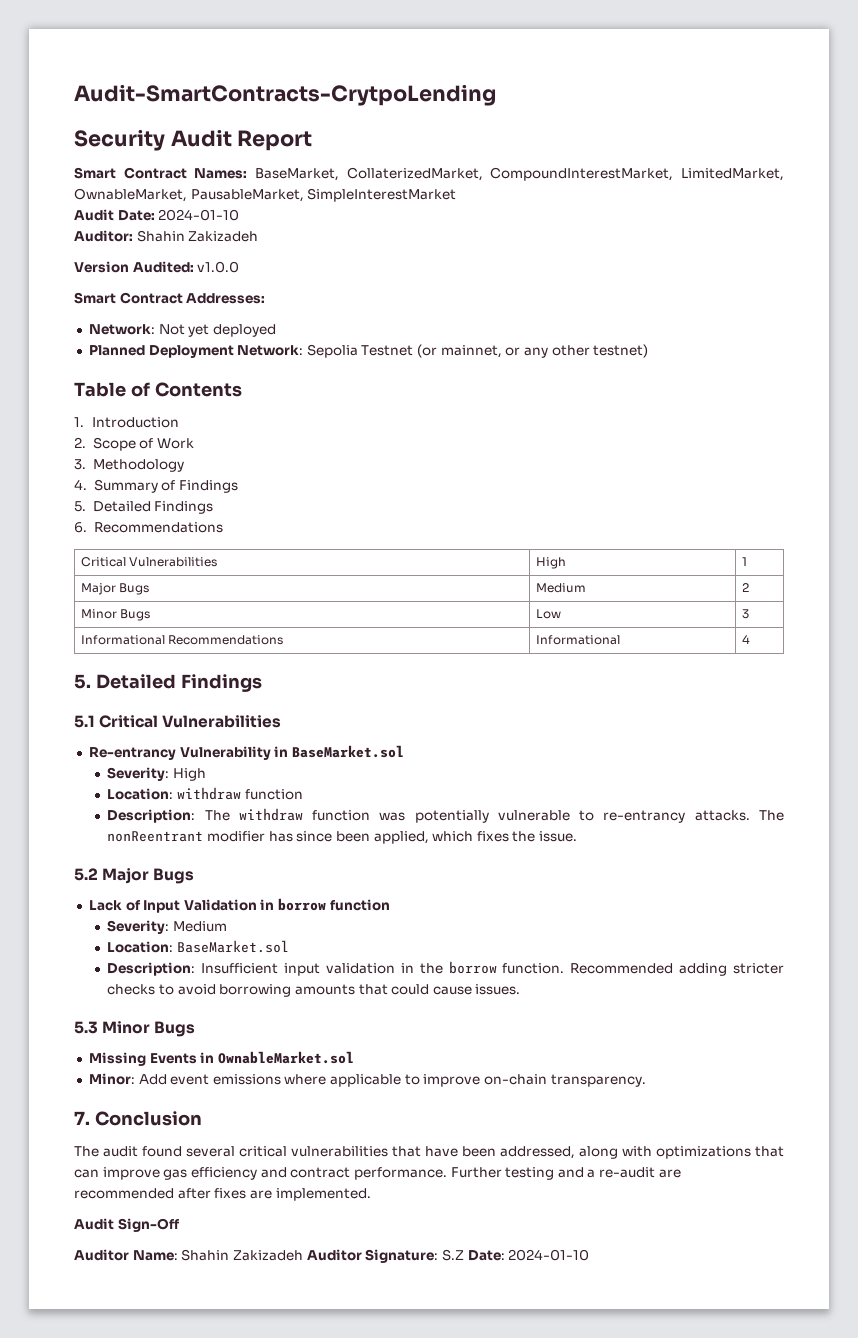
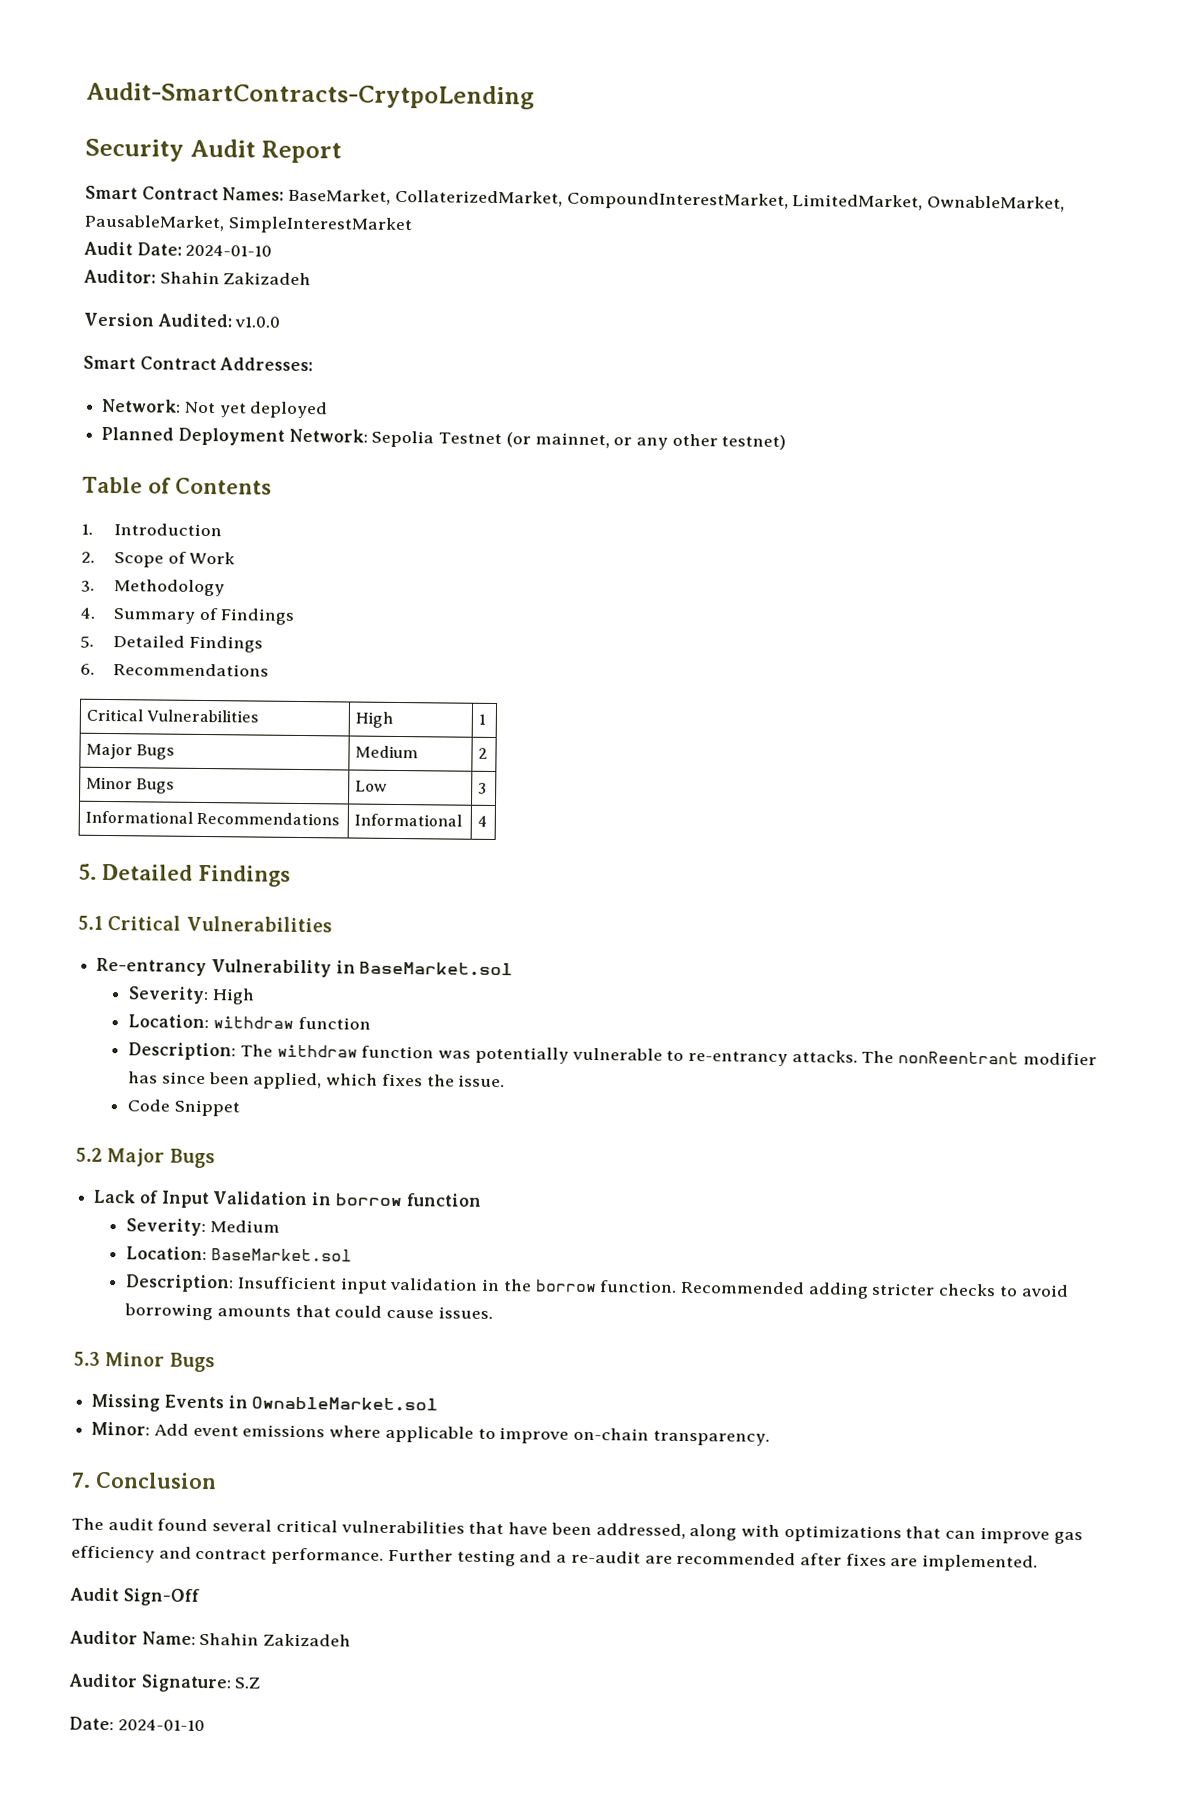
+ Code Snippet
- Auditor Name: Shahin Zakizadeh Auditor Signature: S.Z Date: 2024-01-10
+ Auditor Name: Shahin Zakizadeh
+ Auditor Signature: S.Z
+ Date: 2024-01-10

